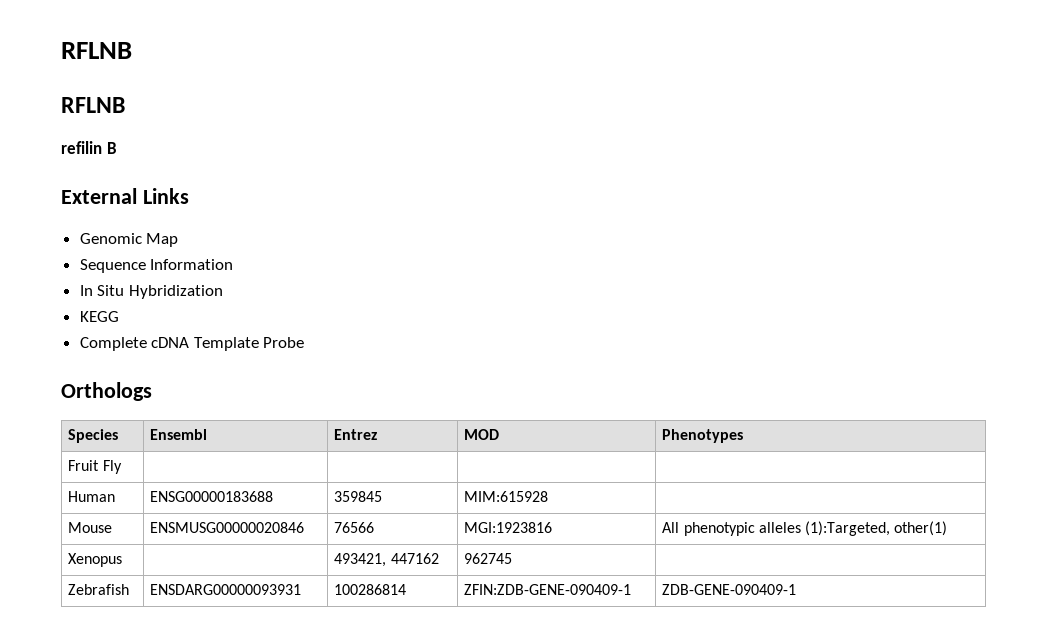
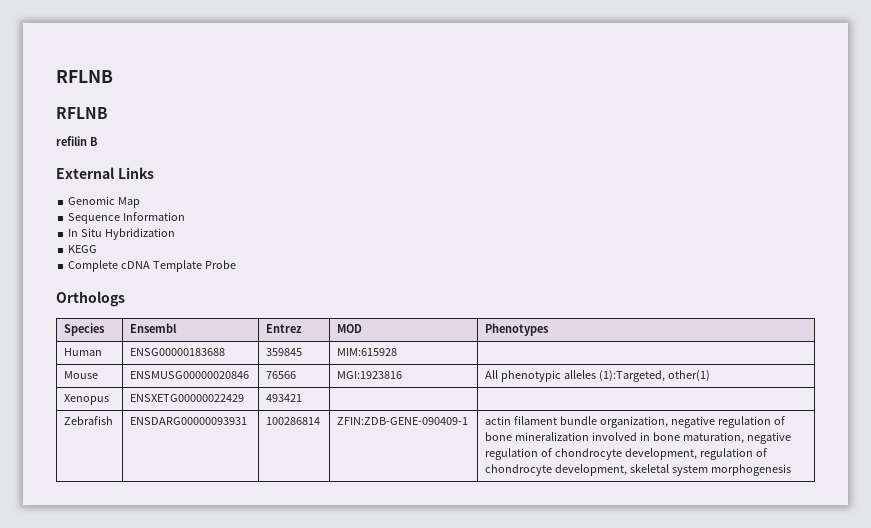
- Fruit Fly | | | |
- Xenopus | | 493421, 447162 | 962745 |
+ Xenopus | ENSXETG00000022429 | 493421 | |
- Zebrafish | ENSDARG00000093931 | 100286814 | ZFIN:ZDB-GENE-090409-1 | ZDB-GENE-090409-1
+ Zebrafish | ENSDARG00000093931 | 100286814 | ZFIN:ZDB-GENE-090409-1 | actin filament bundle organization, negative regulation of bone mineralization involved in bone maturation, negative regulation of chondrocyte development, regulation of chondrocyte development, skeletal system morphogenesis

